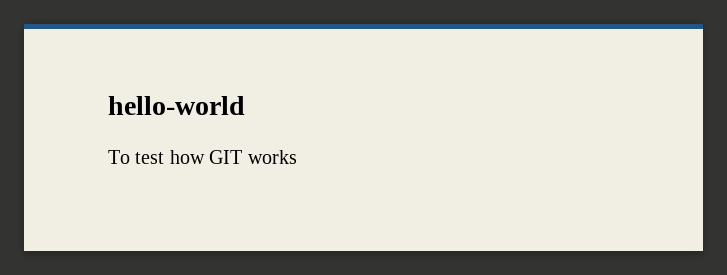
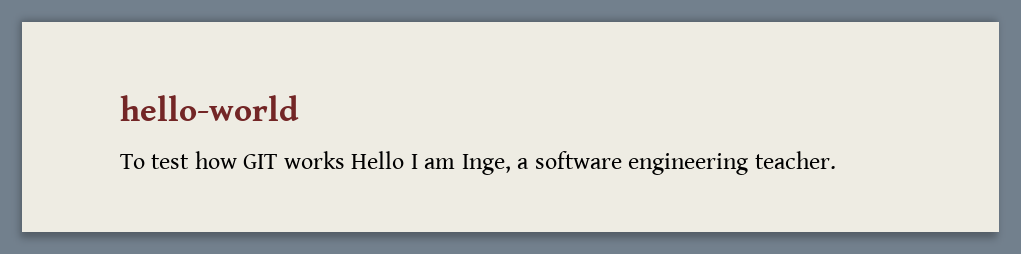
- To test how GIT works
+ To test how GIT works Hello I am Inge, a software engineering teacher.

